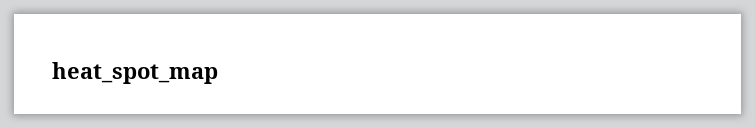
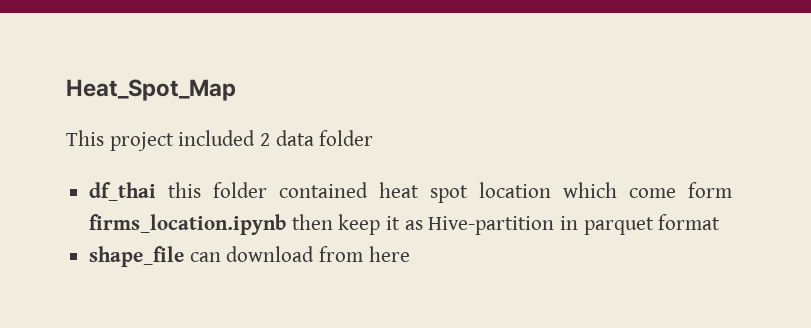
- heat_spot_map
+ Heat_Spot_Map
+ This project included 2 data folder
+ df_thai this folder contained heat spot location which come form firms_location.ipynb then keep it as Hive-partition in parquet format
+ shape_file can download from here

